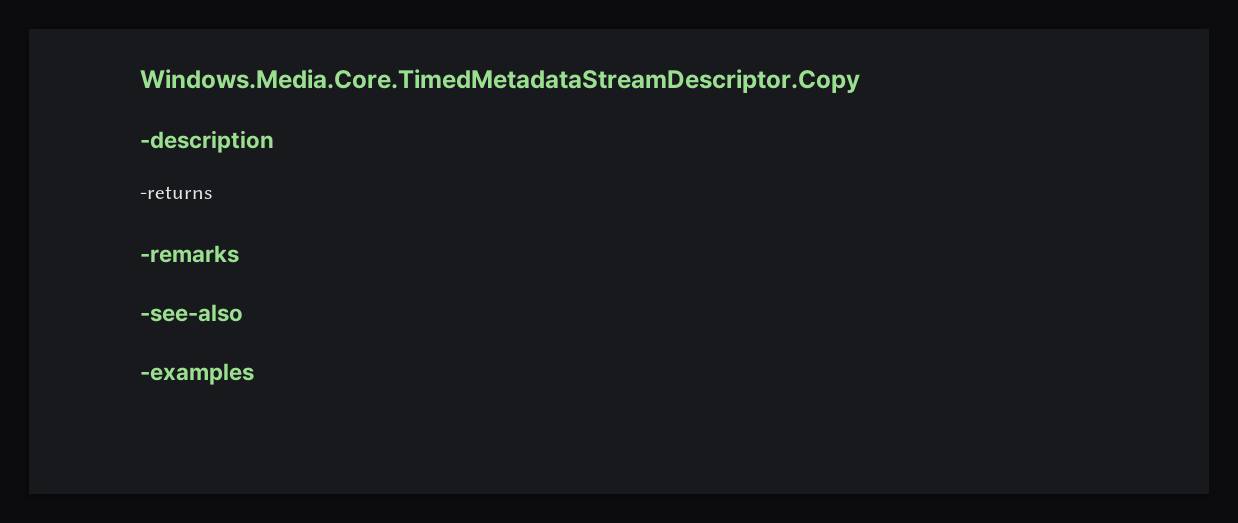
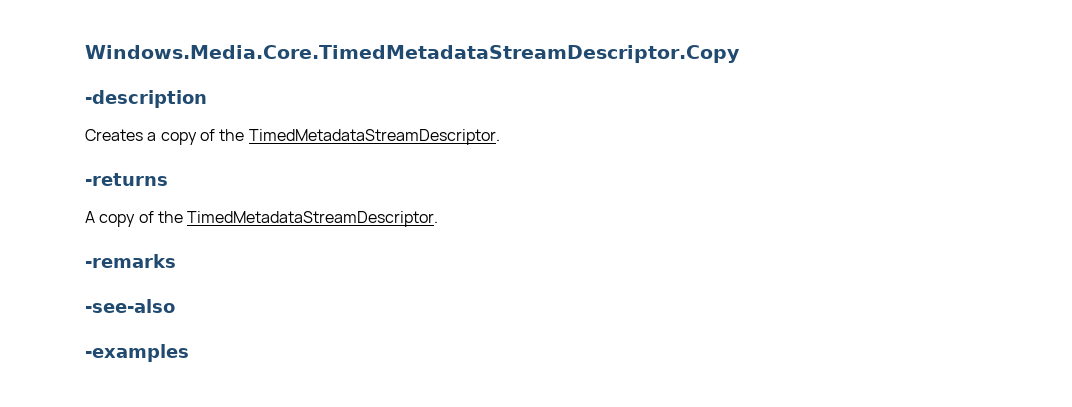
+ Creates a copy of the TimedMetadataStreamDescriptor.
  -returns
+ A copy of the TimedMetadataStreamDescriptor.

